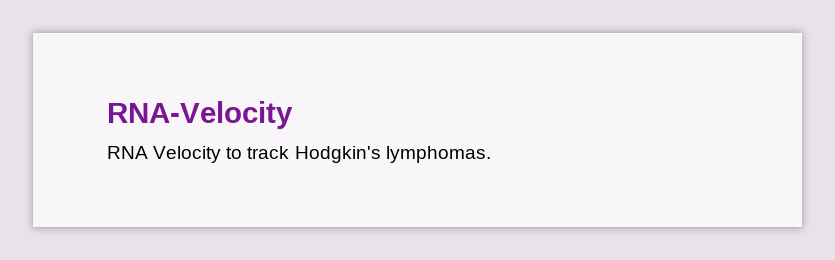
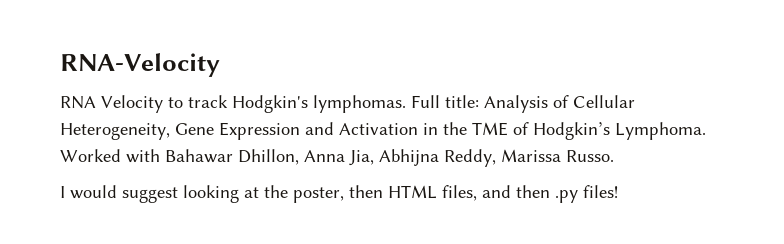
+ Full title: Analysis of Cellular Heterogeneity, Gene Expression and Activation in the TME of Hodgkin’s Lymphoma. Worked with Bahawar Dhillon, Anna Jia, Abhijna Reddy, Marissa Russo.
+ I would suggest looking at the poster, then HTML files, and then .py files!

